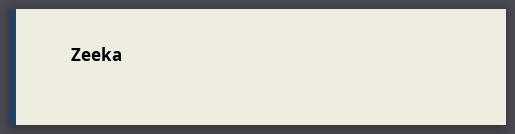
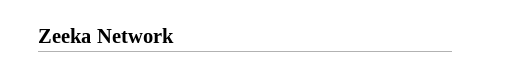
- Zeeka
+ Zeeka Network

